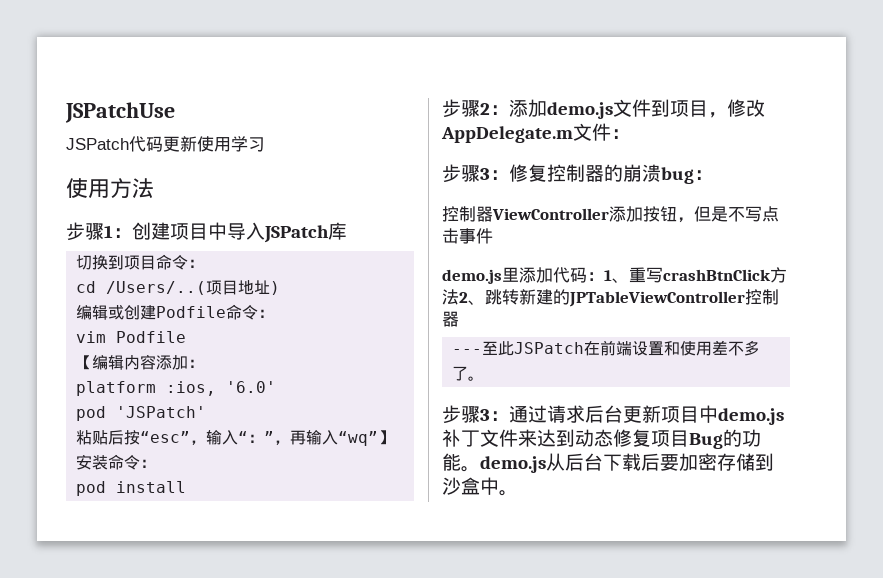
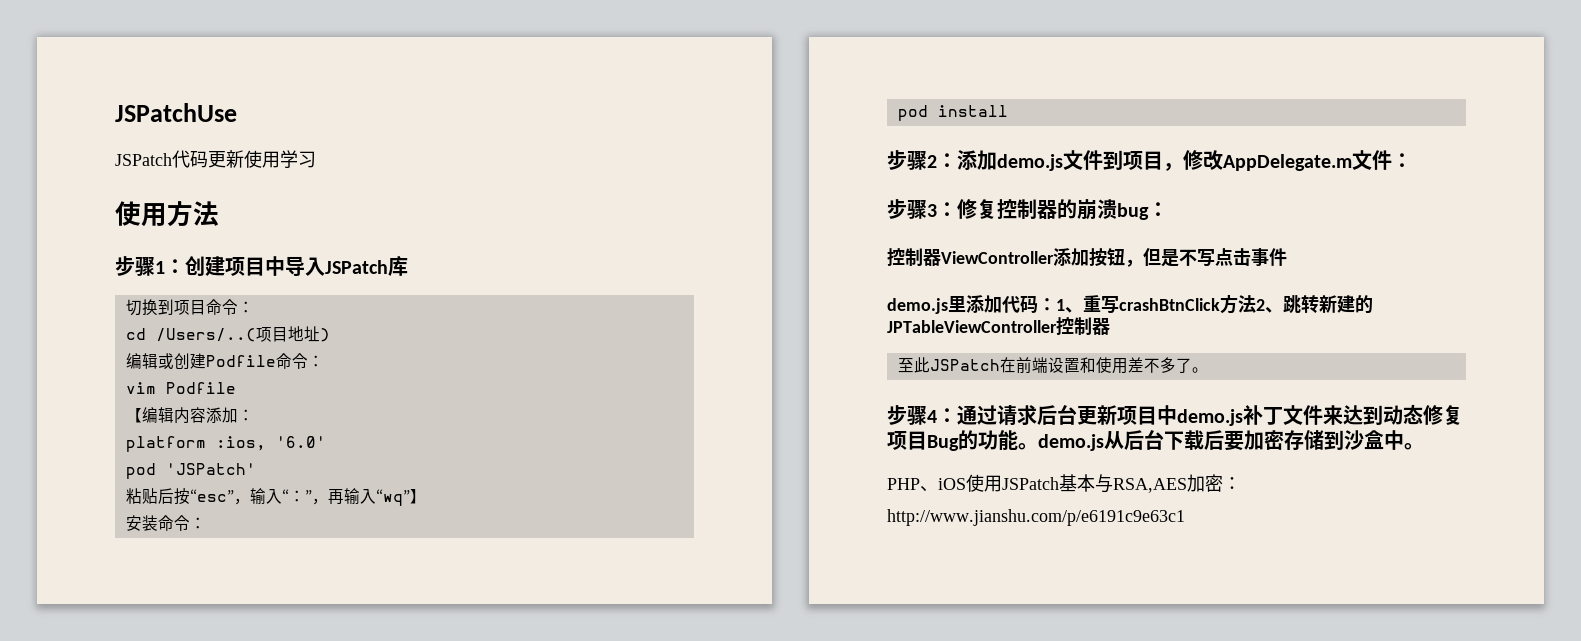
- ---至此JSPatch在前端设置和使用差不多了。
+ 至此JSPatch在前端设置和使用差不多了。
- 步骤3：通过请求后台更新项目中demo.js补丁文件来达到动态修复项目Bug的功能。demo.js从后台下载后要加密存储到沙盒中。
+ 步骤4：通过请求后台更新项目中demo.js补丁文件来达到动态修复项目Bug的功能。demo.js从后台下载后要加密存储到沙盒中。
+ PHP、iOS使用JSPatch基本与RSA,AES加密：http://www.jianshu.com/p/e6191c9e63c1

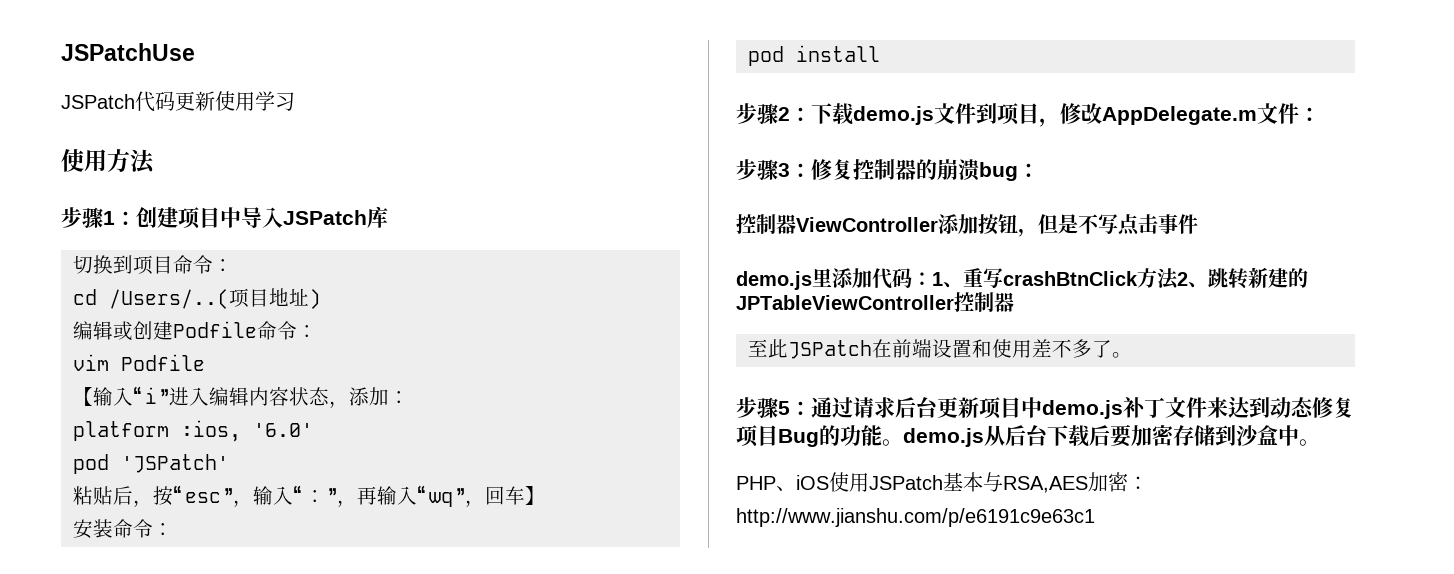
- 【编辑内容添加：
+ 【输入“i”进入编辑内容状态，添加：
- 粘贴后按“esc”，输入“：”，再输入“wq”】
+ 粘贴后，按“esc”，输入“：”，再输入“wq”，回车】
- 步骤2：添加demo.js文件到项目，修改AppDelegate.m文件：
+ 步骤2：下载demo.js文件到项目，修改AppDelegate.m文件：
- 步骤4：通过请求后台更新项目中demo.js补丁文件来达到动态修复项目Bug的功能。demo.js从后台下载后要加密存储到沙盒中。
+ 步骤5：通过请求后台更新项目中demo.js补丁文件来达到动态修复项目Bug的功能。demo.js从后台下载后要加密存储到沙盒中。

